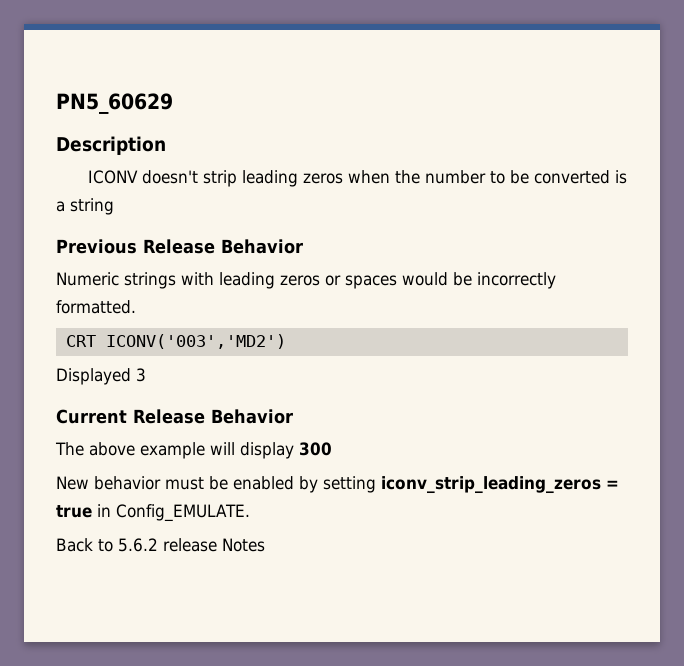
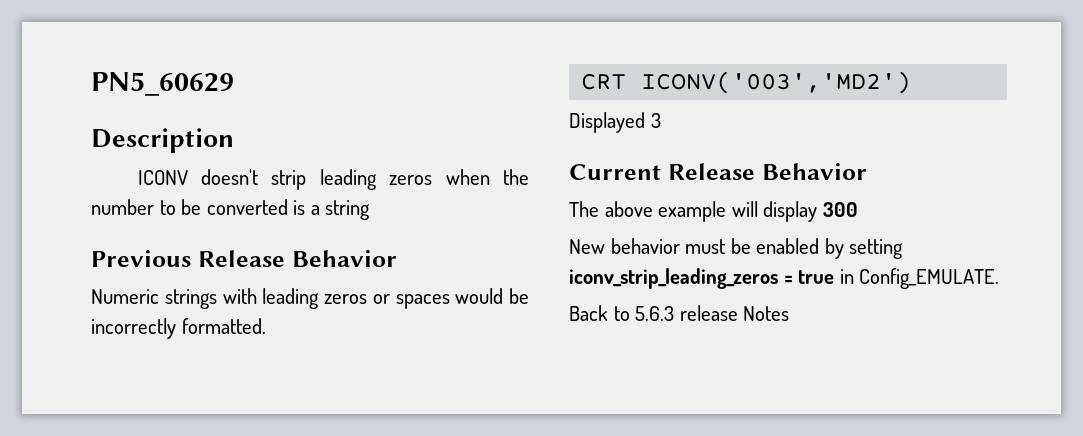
- Back to 5.6.2 release Notes
+ Back to 5.6.3 release Notes

